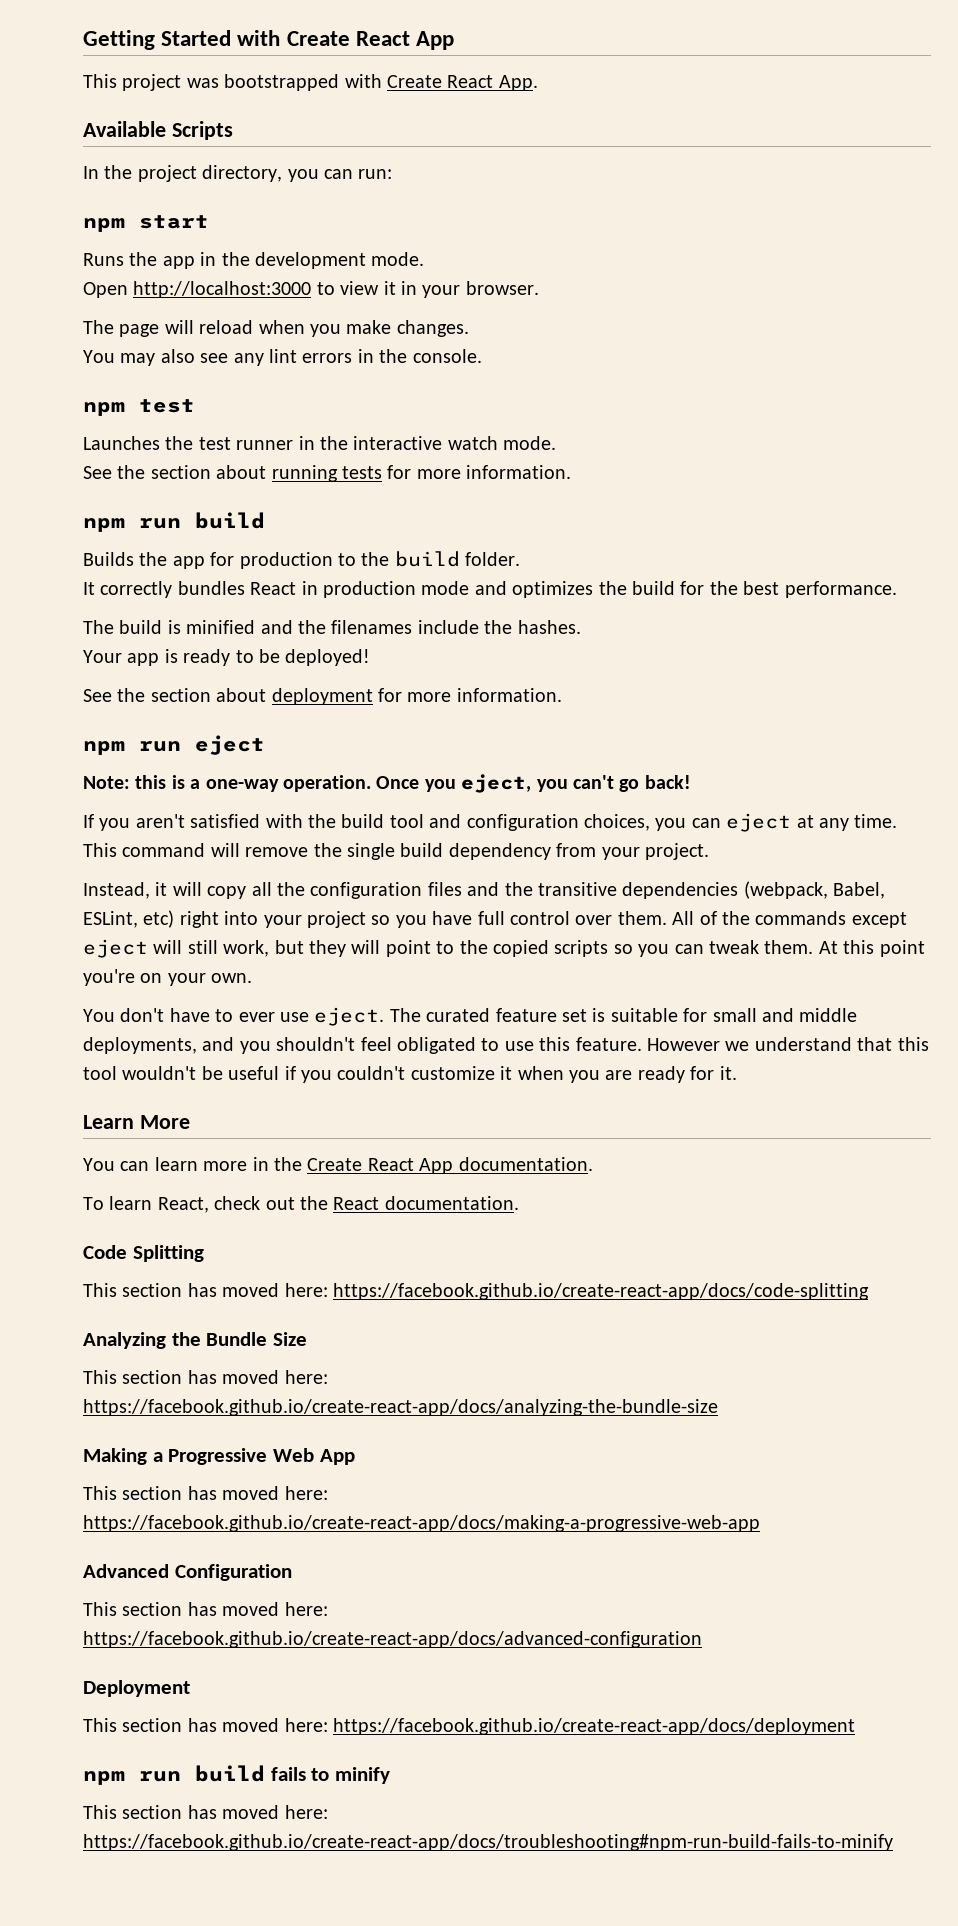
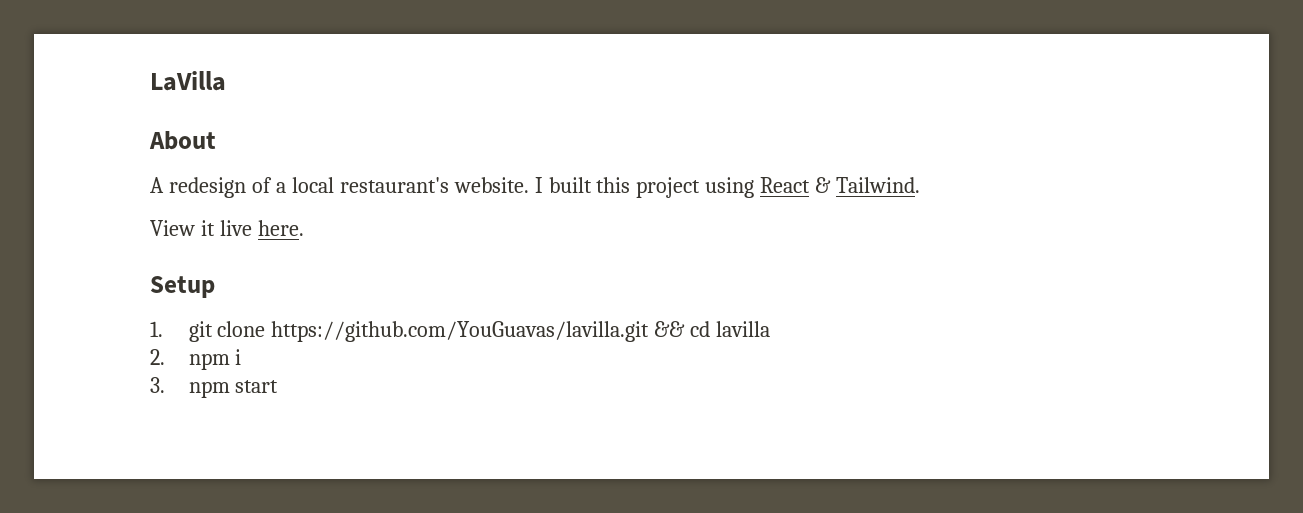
- Getting Started with Create React App
- This project was bootstrapped with Create React App.
- Available Scripts
- In the project directory, you can run:
- npm start
- Runs the app in the development mode.
- Open http://localhost:3000 to view it in your browser.
- The page will reload when you make changes.
- You may also see any lint errors in the console.
- npm test
- Launches the test runner in the interactive watch mode.
- See the section about running tests for more information.
- npm run build
- Builds the app for production to the build folder.
- It correctly bundles React in production mode and optimizes the build for the best performance.
- The build is minified and the filenames include the hashes.
- Your app is ready to be deployed!
- See the section about deployment for more information.
- npm run eject
- Note: this is a one-way operation. Once you eject, you can't go back!
- If you aren't satisfied with the build tool and configuration choices, you can eject at any time. This command will remove the single build dependency from your project.
- Instead, it will copy all the configuration files and the transitive dependencies (webpack, Babel, ESLint, etc) right into your project so you have full control over them. All of the commands except eject will still work, but they will point to the copied scripts so you can tweak them. At this point you're on your own.
- You don't have to ever use eject. The curated feature set is suitable for small and middle deployments, and you shouldn't feel obligated to use this feature. However we understand that this tool wouldn't be useful if you couldn't customize it when you are ready for it.
- Learn More
- You can learn more in the Create React App documentation.
- To learn React, check out the React documentation.
- Code Splitting
- This section has moved here: https://facebook.github.io/create-react-app/docs/code-splitting
- Analyzing the Bundle Size
- This section has moved here: https://facebook.github.io/create-react-app/docs/analyzing-the-bundle-size
- Making a Progressive Web App
- This section has moved here: https://facebook.github.io/create-react-app/docs/making-a-progressive-web-app
- Advanced Configuration
- This section has moved here: https://facebook.github.io/create-react-app/docs/advanced-configuration
- Deployment
- This section has moved here: https://facebook.github.io/create-react-app/docs/deployment
- npm run build fails to minify
- This section has moved here: https://facebook.github.io/create-react-app/docs/troubleshooting#npm-run-build-fails-to-minify
+ LaVilla
+ About
+ A redesign of a local restaurant's website. I built this project using React & Tailwind.
+ View it live here.
+ Setup
+ 1. git clone https://github.com/YouGuavas/lavilla.git && cd lavilla
+ 2. npm i
+ 3. npm start

